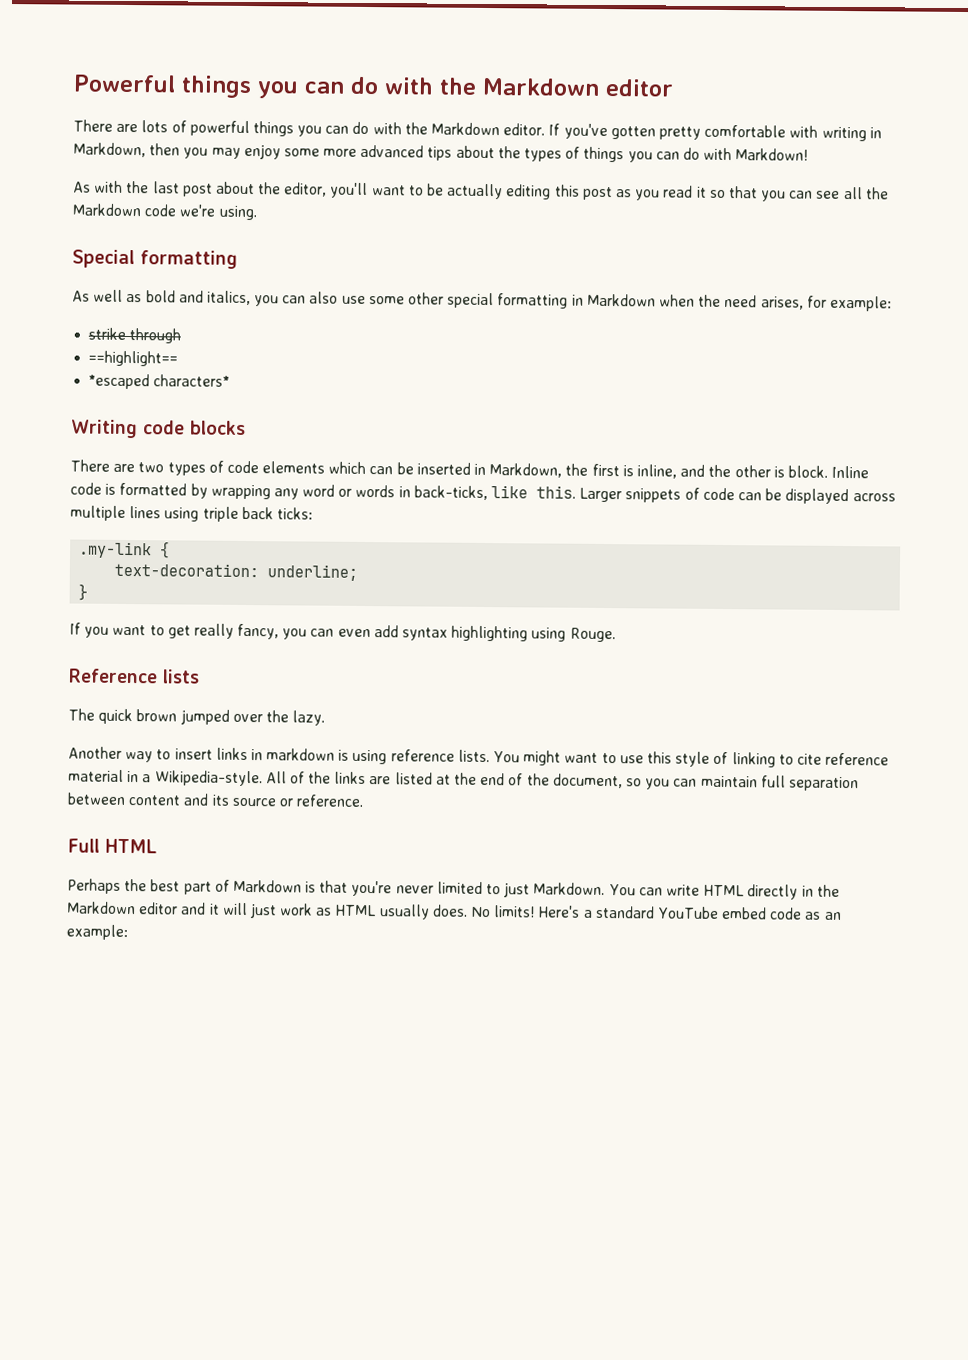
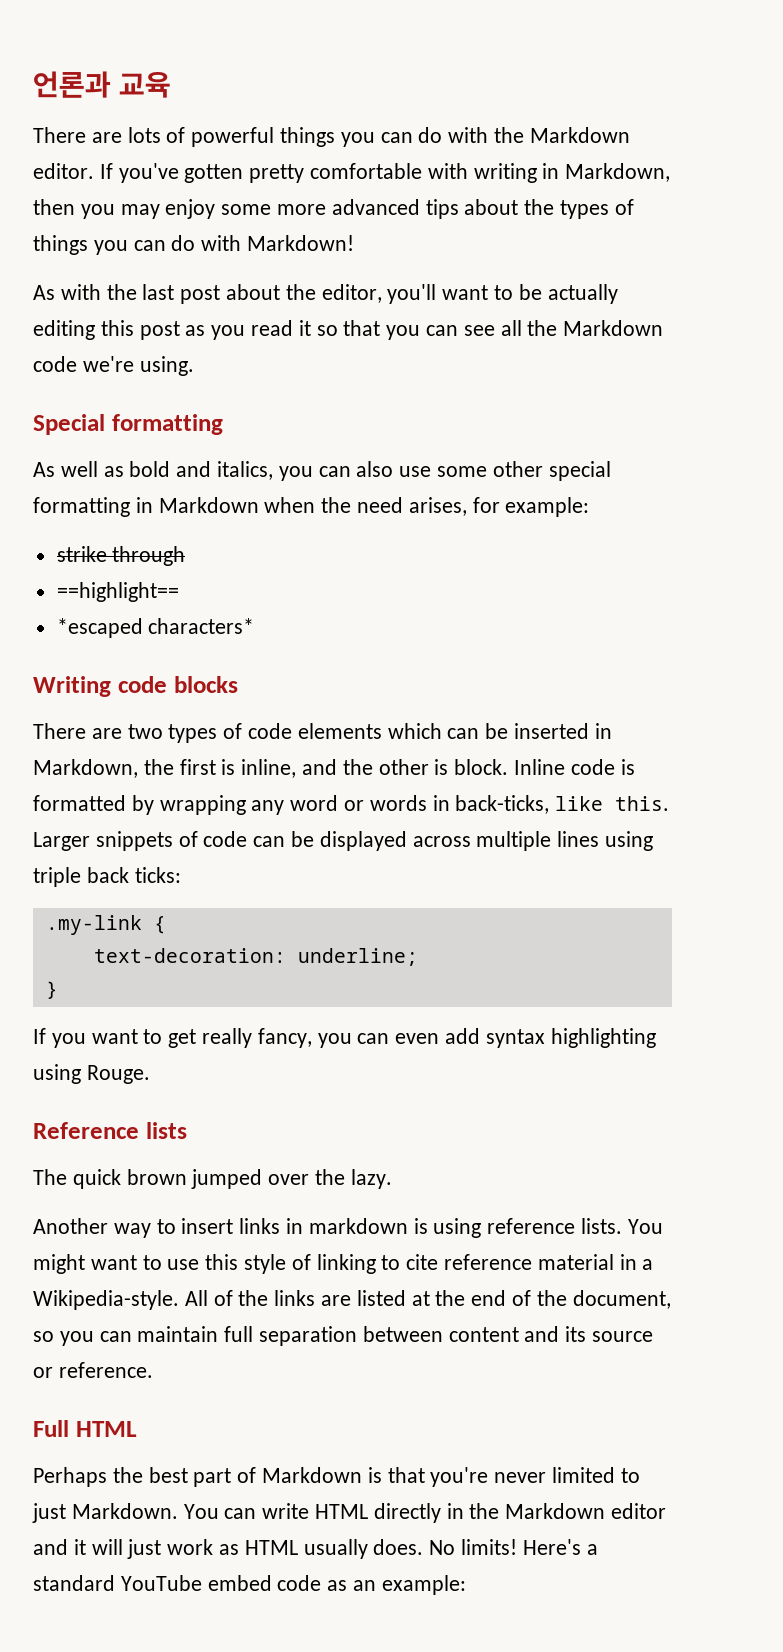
- Powerful things you can do with the Markdown editor
+ 언론과 교육

